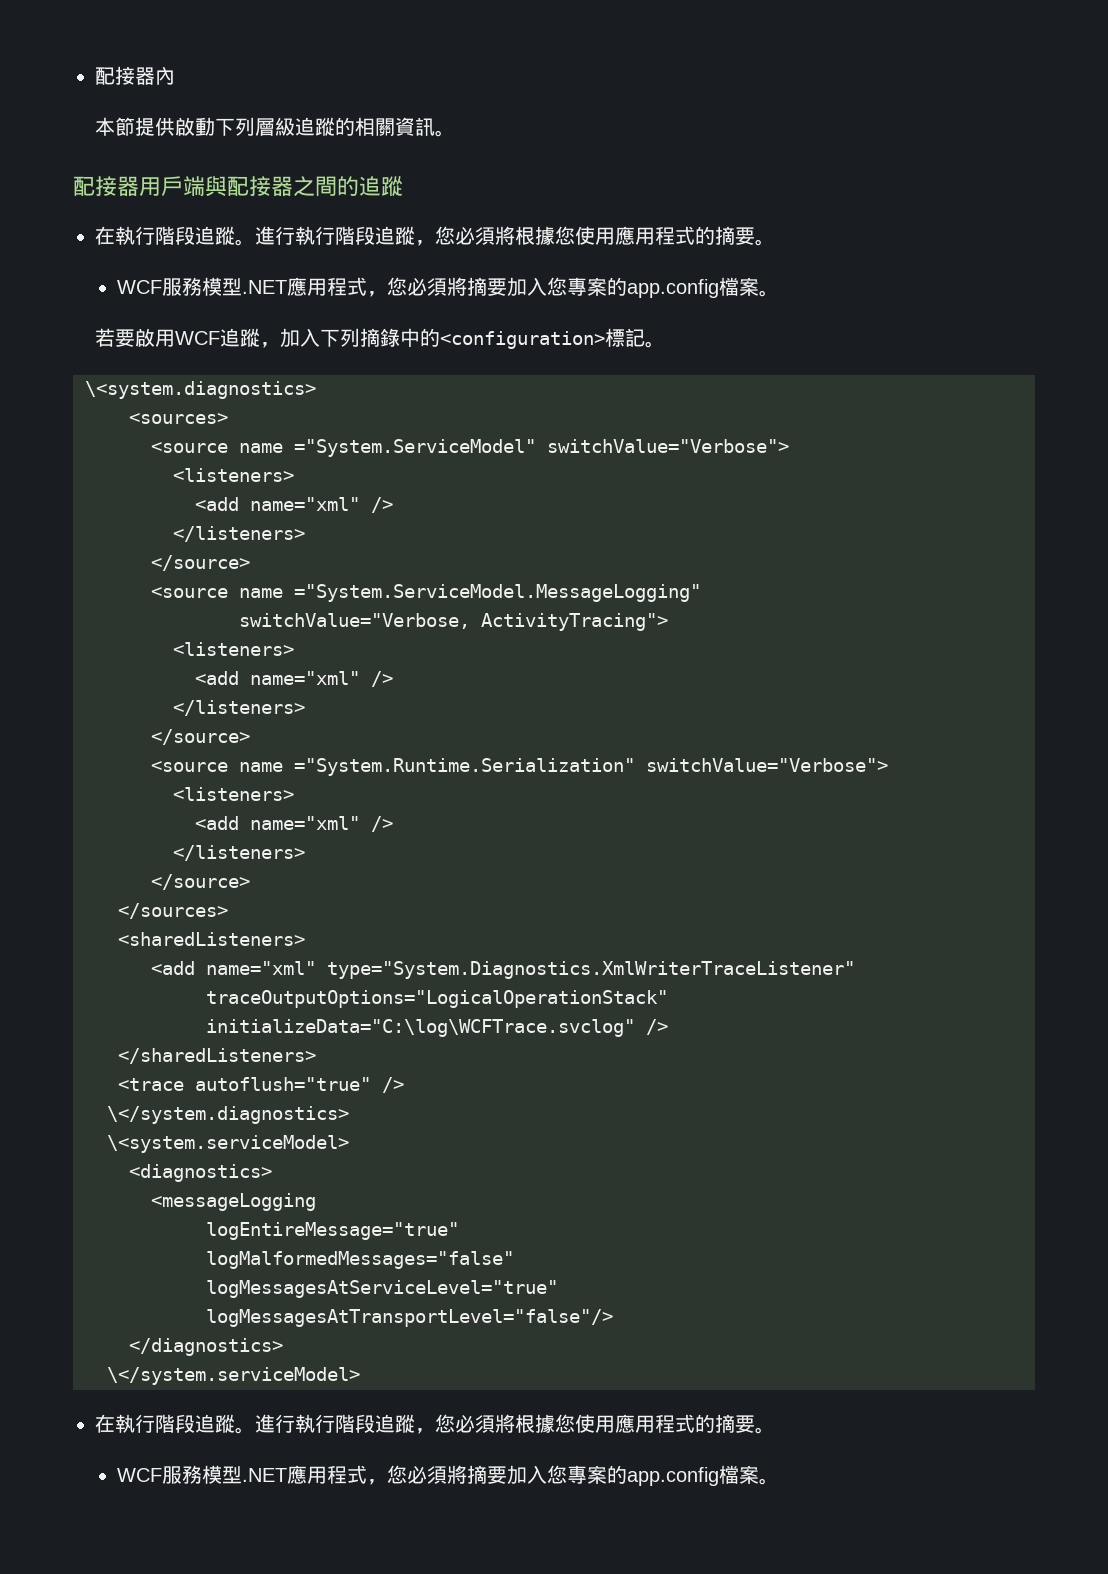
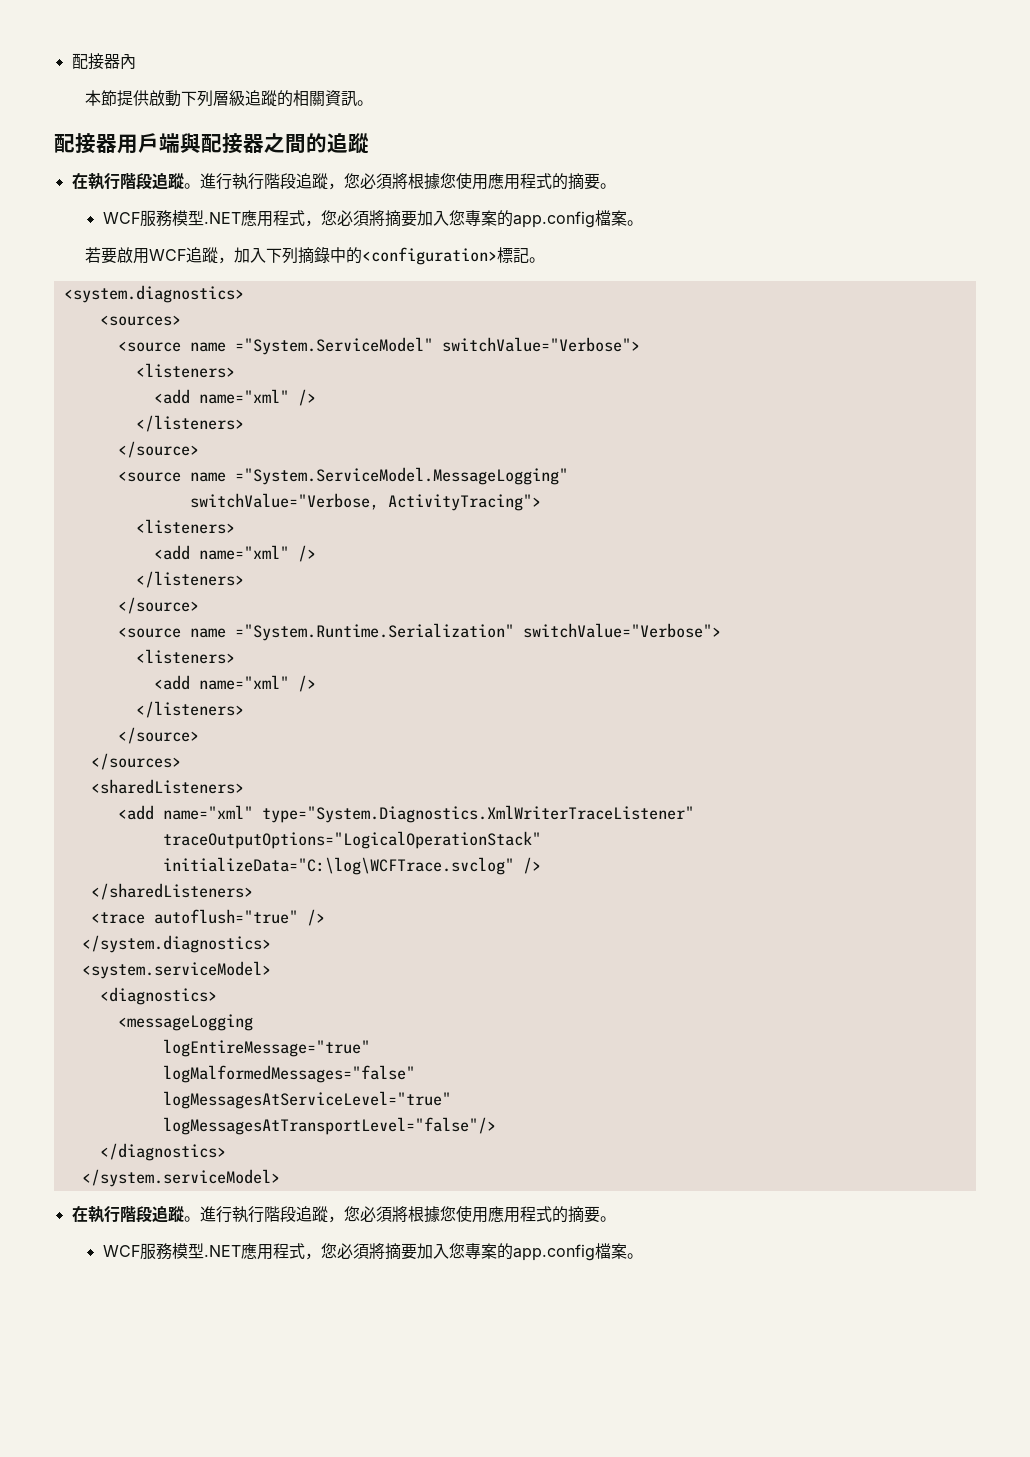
- \<system.diagnostics>
+ <system.diagnostics>
- \</system.diagnostics>
- \<system.serviceModel>
+ </system.diagnostics>
+ <system.serviceModel>
- \</system.serviceModel>
+ </system.serviceModel>

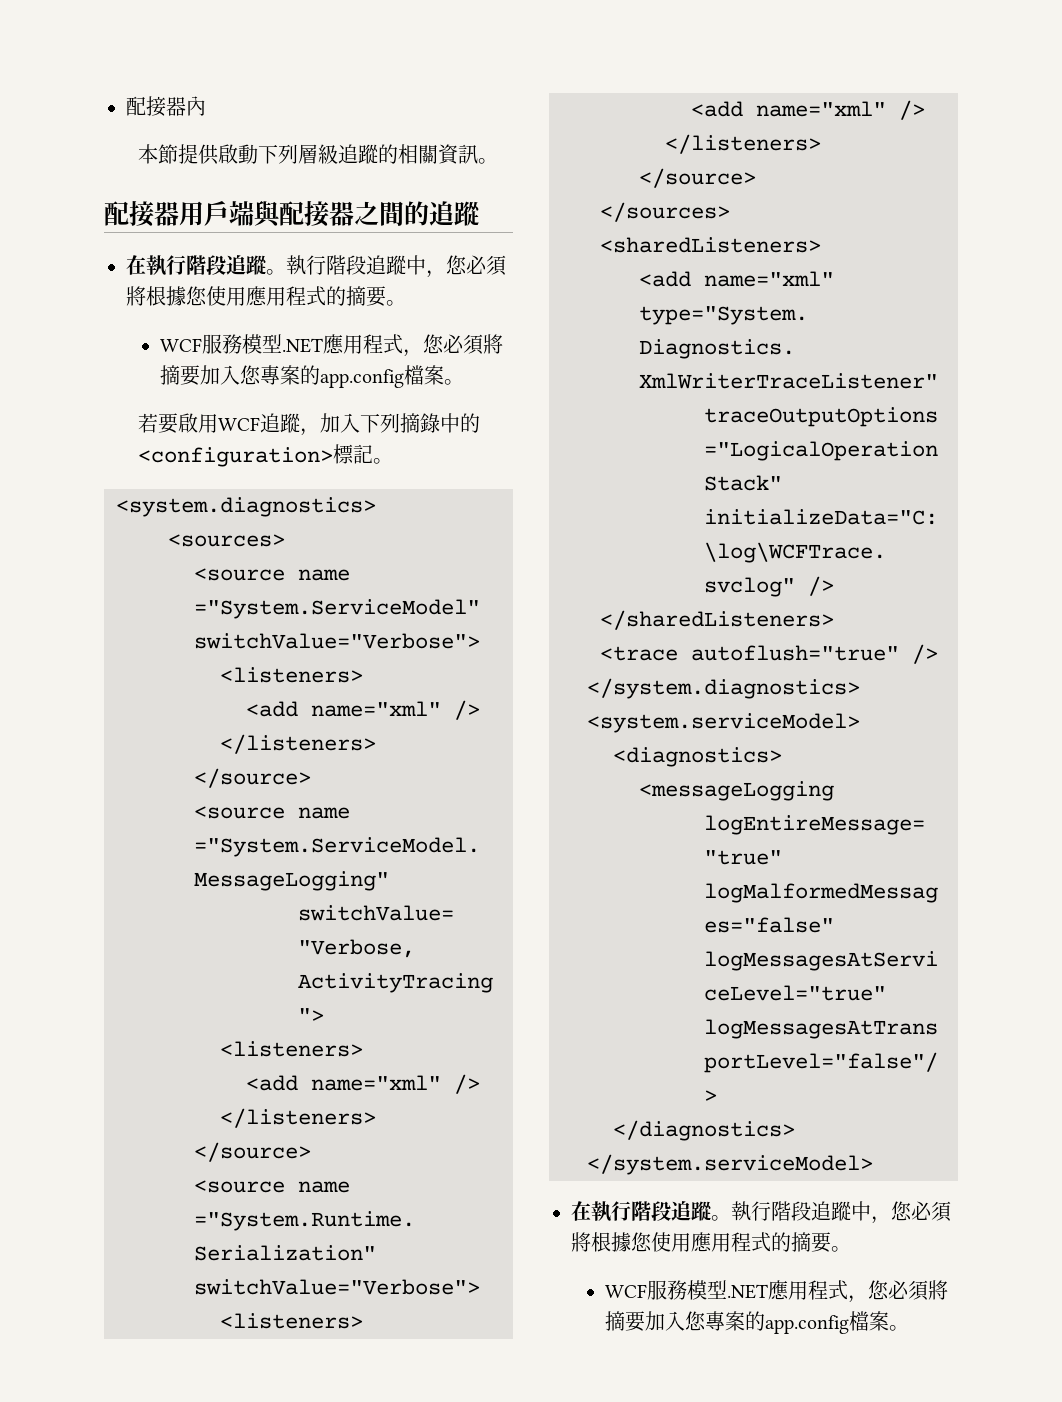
  配接器用戶端與配接器之間的追蹤
- 在執行階段追蹤。進行執行階段追蹤，您必須將根據您使用應用程式的摘要。
+ 在執行階段追蹤。執行階段追蹤中，您必須將根據您使用應用程式的摘要。
  </system.serviceModel>
- 在執行階段追蹤。進行執行階段追蹤，您必須將根據您使用應用程式的摘要。
+ 在執行階段追蹤。執行階段追蹤中，您必須將根據您使用應用程式的摘要。

